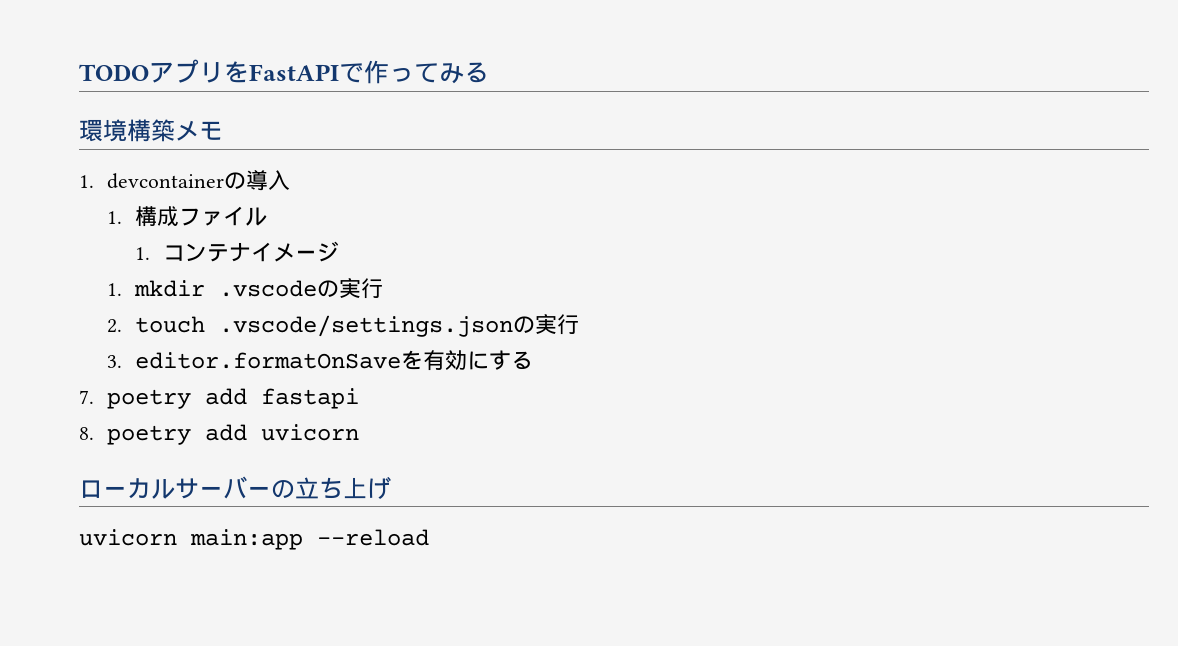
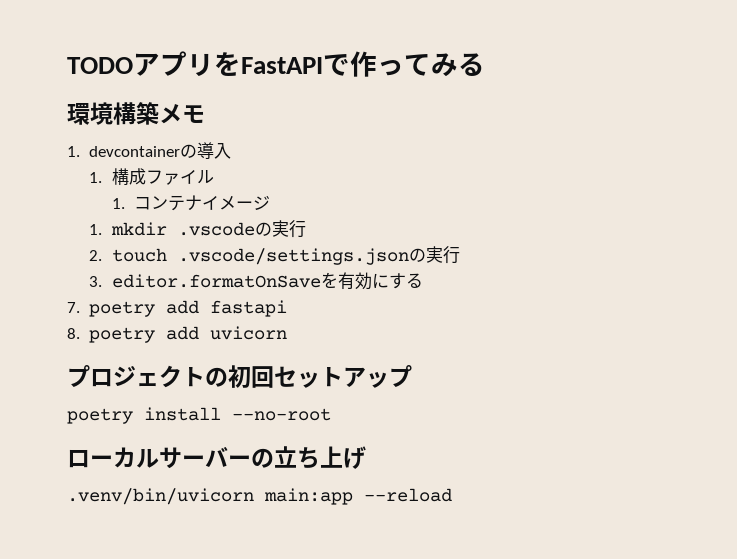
+ プロジェクトの初回セットアップ
+ poetry install --no-root
- uvicorn main:app --reload
+ .venv/bin/uvicorn main:app --reload

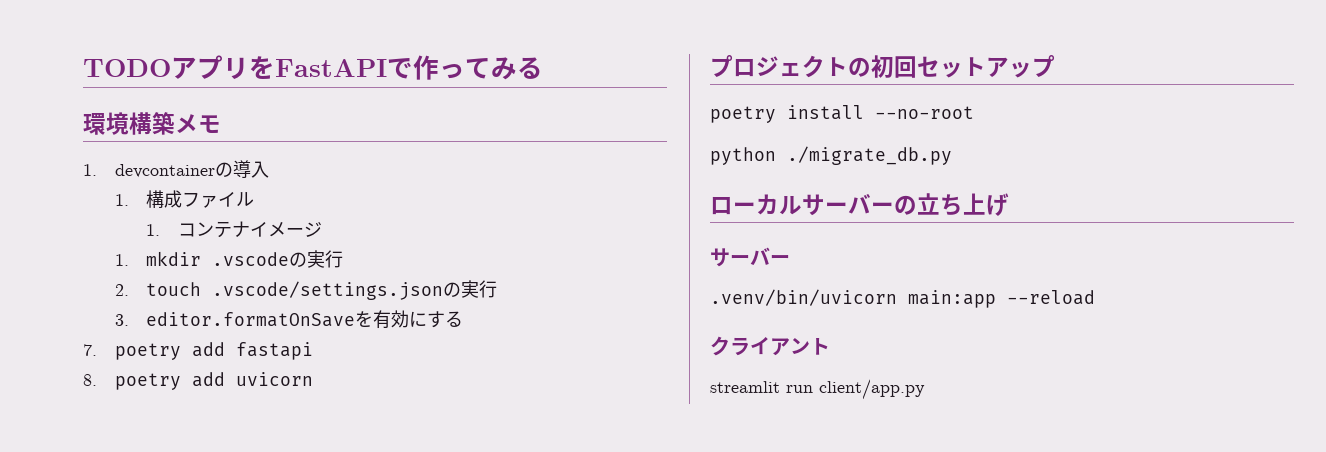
+ python ./migrate_db.py
  ローカルサーバーの立ち上げ
+ サーバー
+ クライアント
+ streamlit run client/app.py

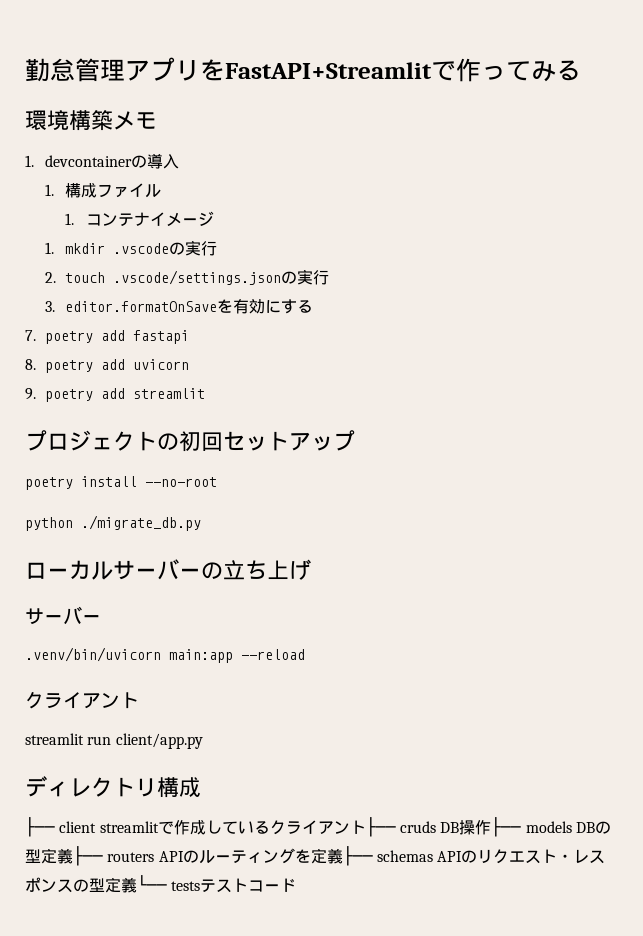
- TODOアプリをFastAPIで作ってみる
+ 勤怠管理アプリをFastAPI+Streamlitで作ってみる
+ 9. poetry add streamlit
+ ディレクトリ構成
+ ├── client streamlitで作成しているクライアント├── cruds DB操作├── models DBの型定義├── routers APIのルーティングを定義├── schemas APIのリクエスト・レスポンスの型定義└── testsテストコード

